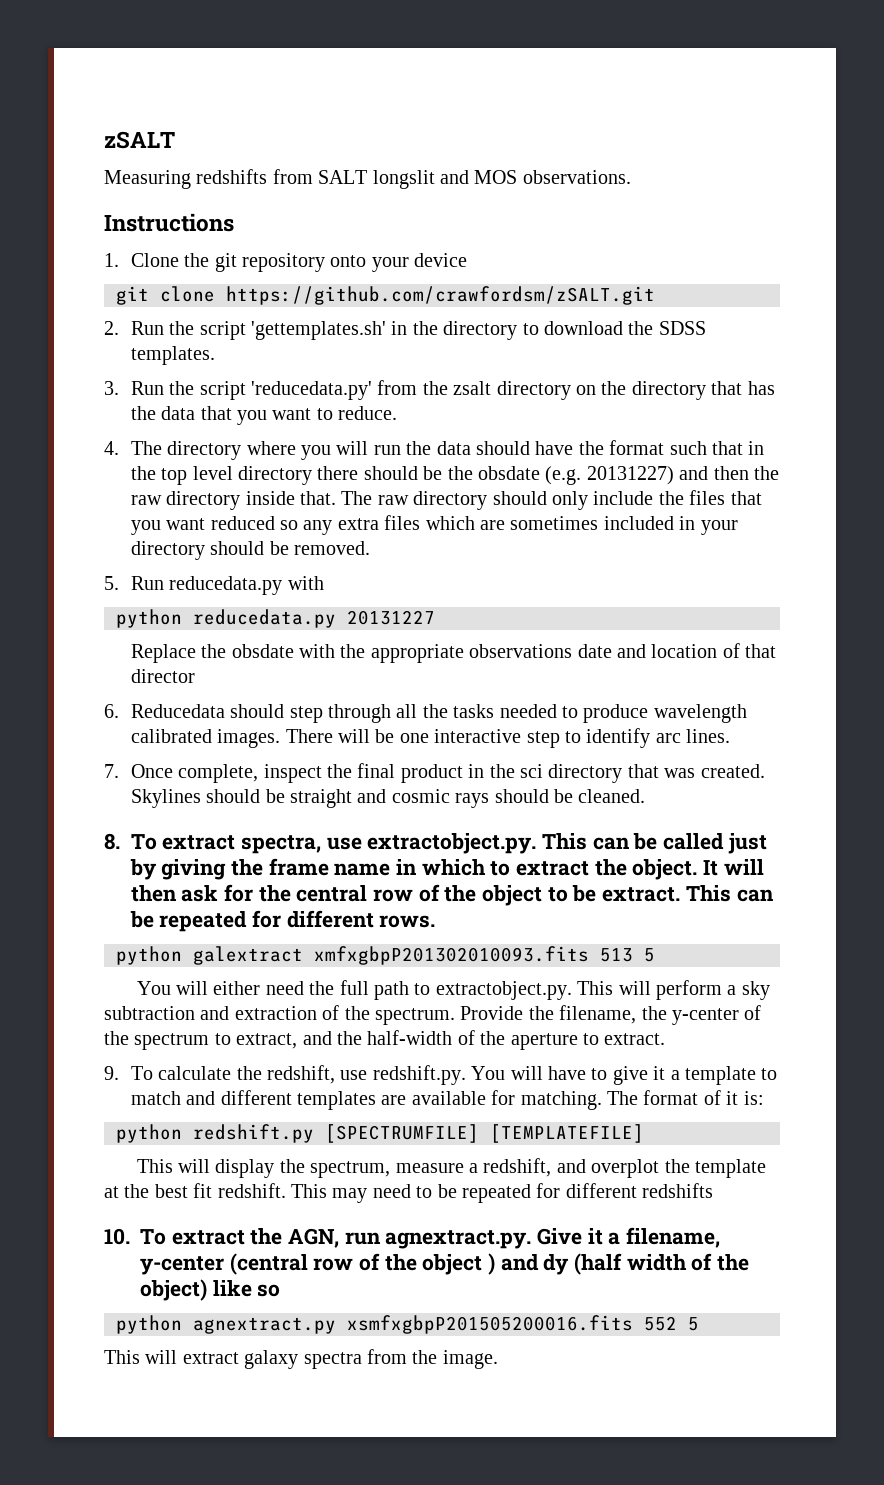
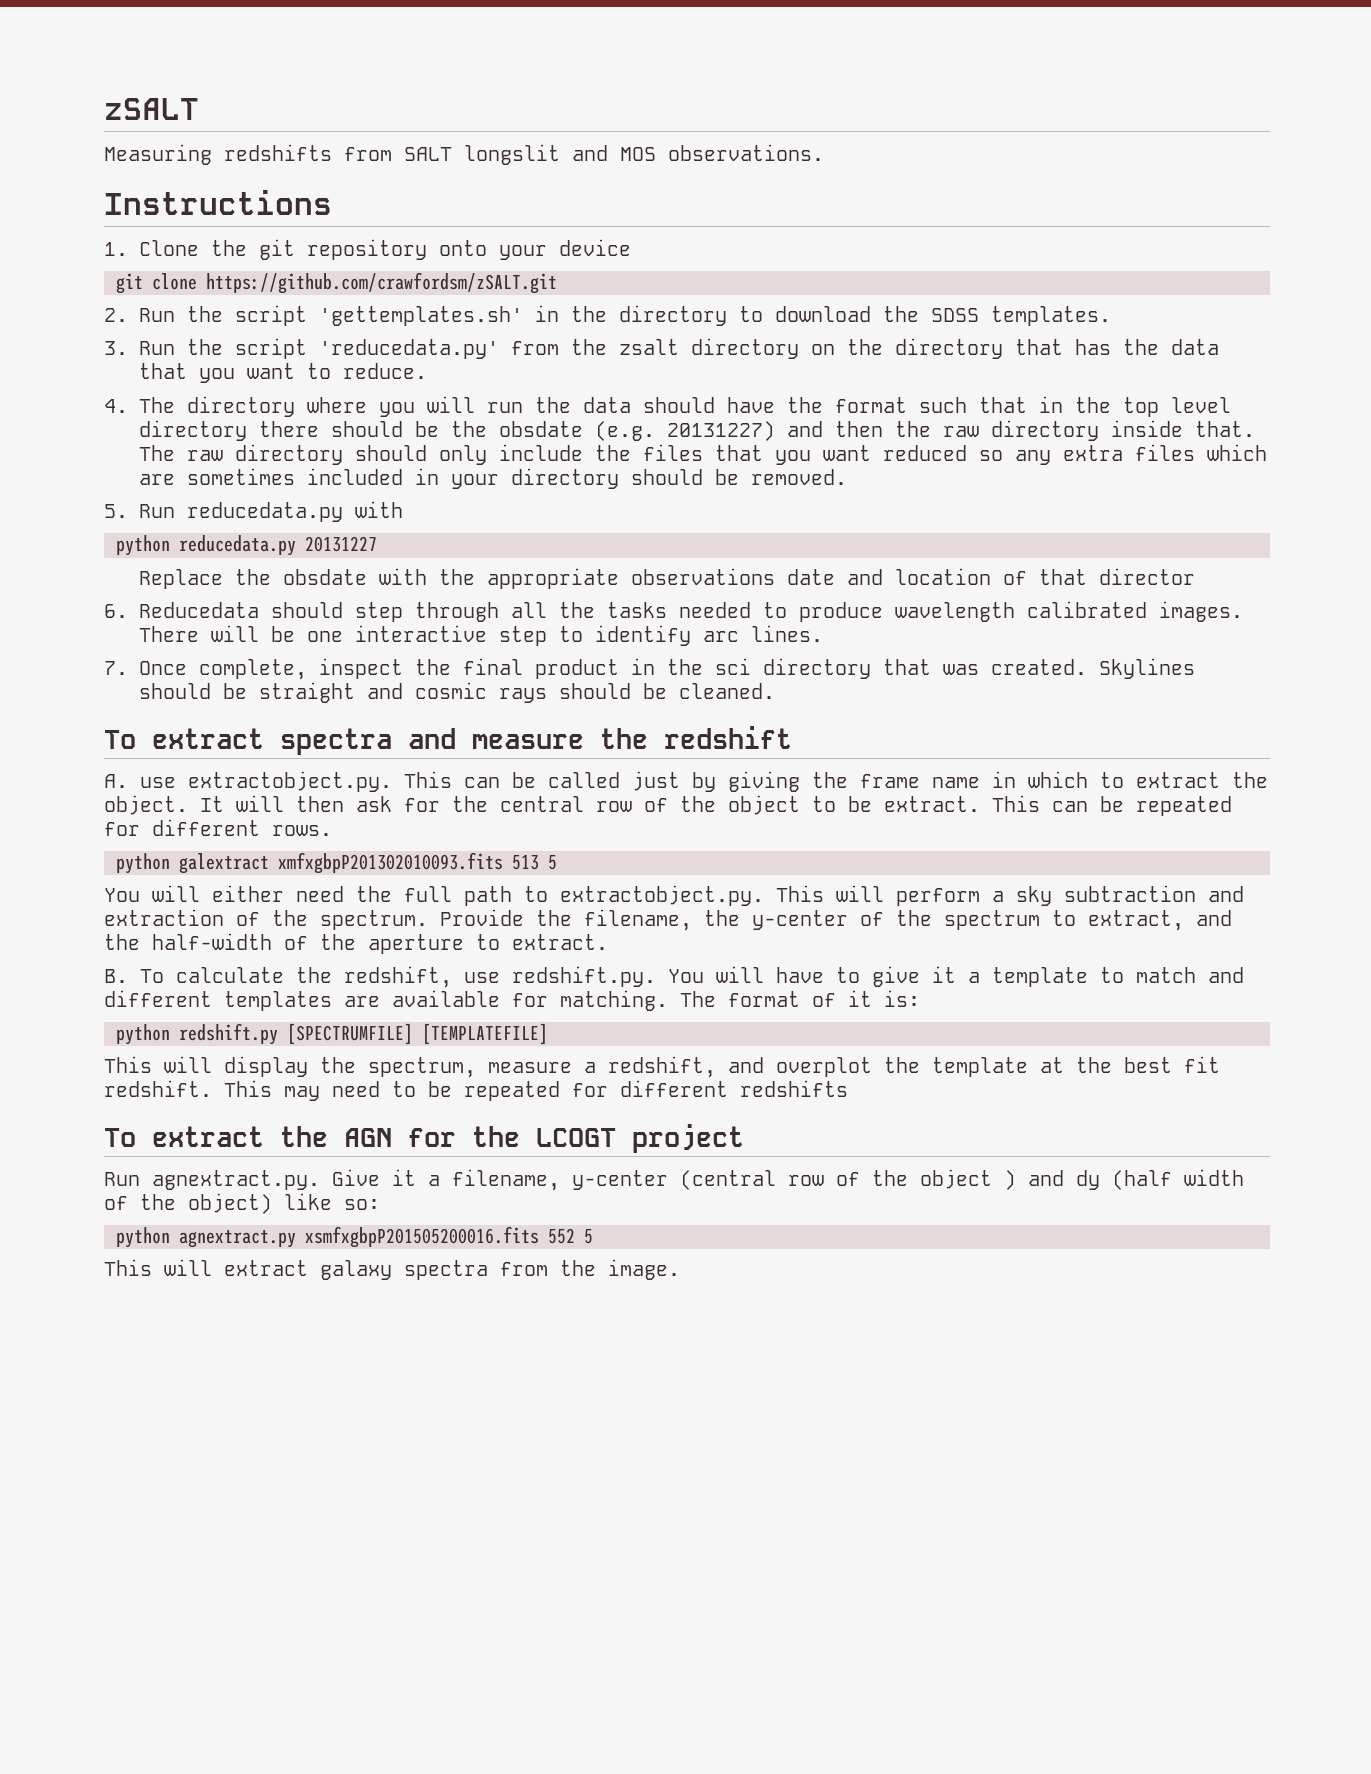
- 8. To extract spectra, use extractobject.py. This can be called just by giving the frame name in which to extract the object.
+ To extract spectra and measure the redshift
+ A. use extractobject.py. This can be called just by giving the frame name in which to extract the object.
- 9. To calculate the redshift, use redshift.py. You will have to give it a template to match and different templates are available for matching.
+ B. To calculate the redshift, use redshift.py. You will have to give it a template to match and different templates are available for matching.
- 10. To extract the AGN, run agnextract.py. Give it a filename, y-center (central row of the object ) and dy (half width of the object) like so
+ To extract the AGN for the LCOGT project
+ Run agnextract.py. Give it a filename, y-center (central row of the object ) and dy (half width of the object) like so:

